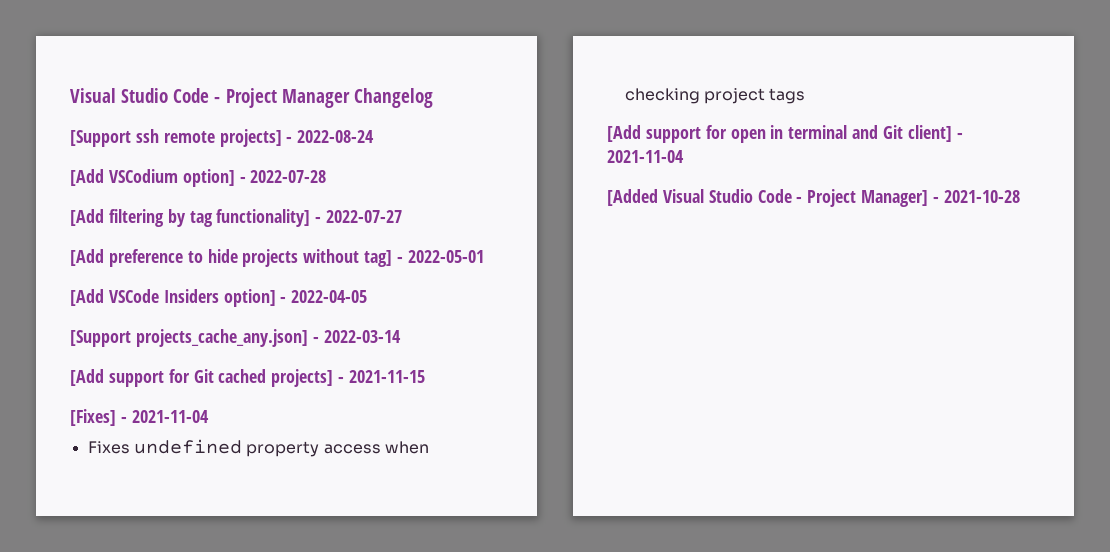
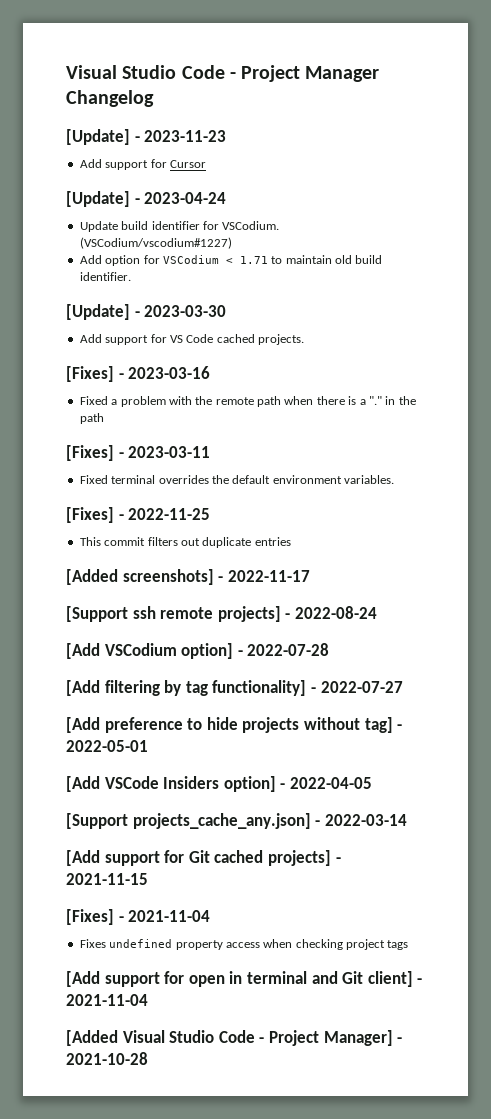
+ [Update] - 2023-11-23
+ Add support for Cursor
+ [Update] - 2023-04-24
+ Update build identifier for VSCodium. (VSCodium/vscodium#1227)
+ Add option for VSCodium < 1.71 to maintain old build identifier.
+ [Update] - 2023-03-30
+ Add support for VS Code cached projects.
+ [Fixes] - 2023-03-16
+ Fixed a problem with the remote path when there is a "." in the path
+ [Fixes] - 2023-03-11
+ Fixed terminal overrides the default environment variables.
+ [Fixes] - 2022-11-25
+ This commit filters out duplicate entries
+ [Added screenshots] - 2022-11-17

